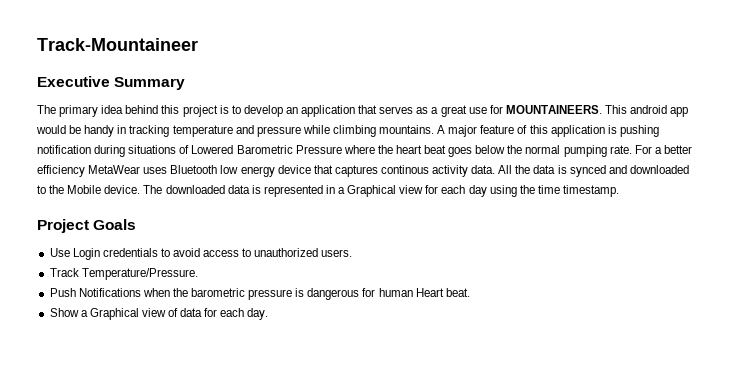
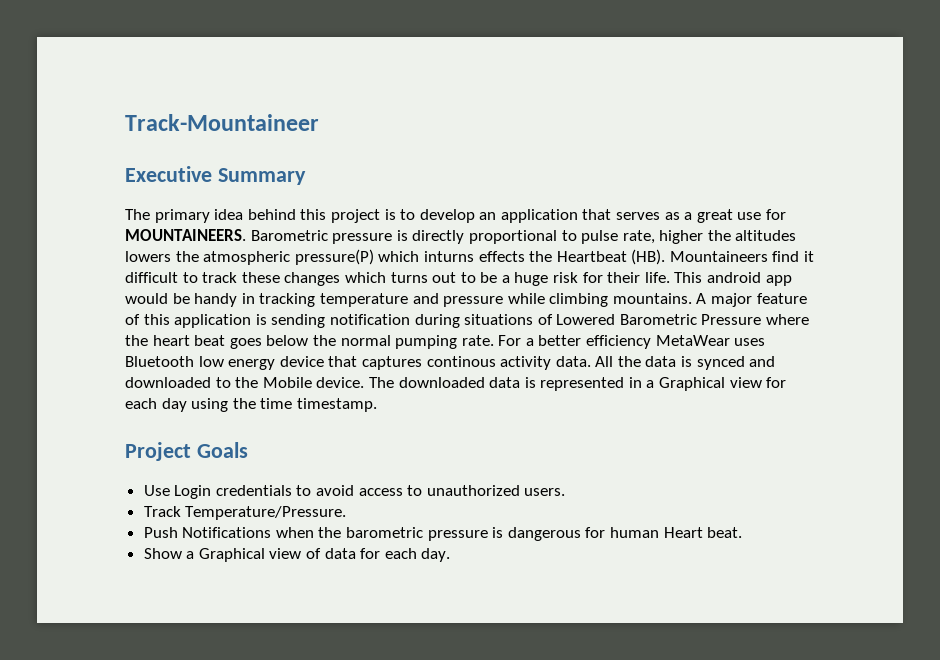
+ Barometric pressure is directly proportional to pulse rate, higher the altitudes lowers the atmospheric pressure(P) which inturns effects the Heartbeat (HB). Mountaineers find it difficult to track these changes which turns out to be a huge risk for their life.
- A major feature of this application is pushing notification during situations of Lowered Barometric Pressure where the heart beat goes below the normal pumping rate.
+ A major feature of this application is sending notification during situations of Lowered Barometric Pressure where the heart beat goes below the normal pumping rate.

